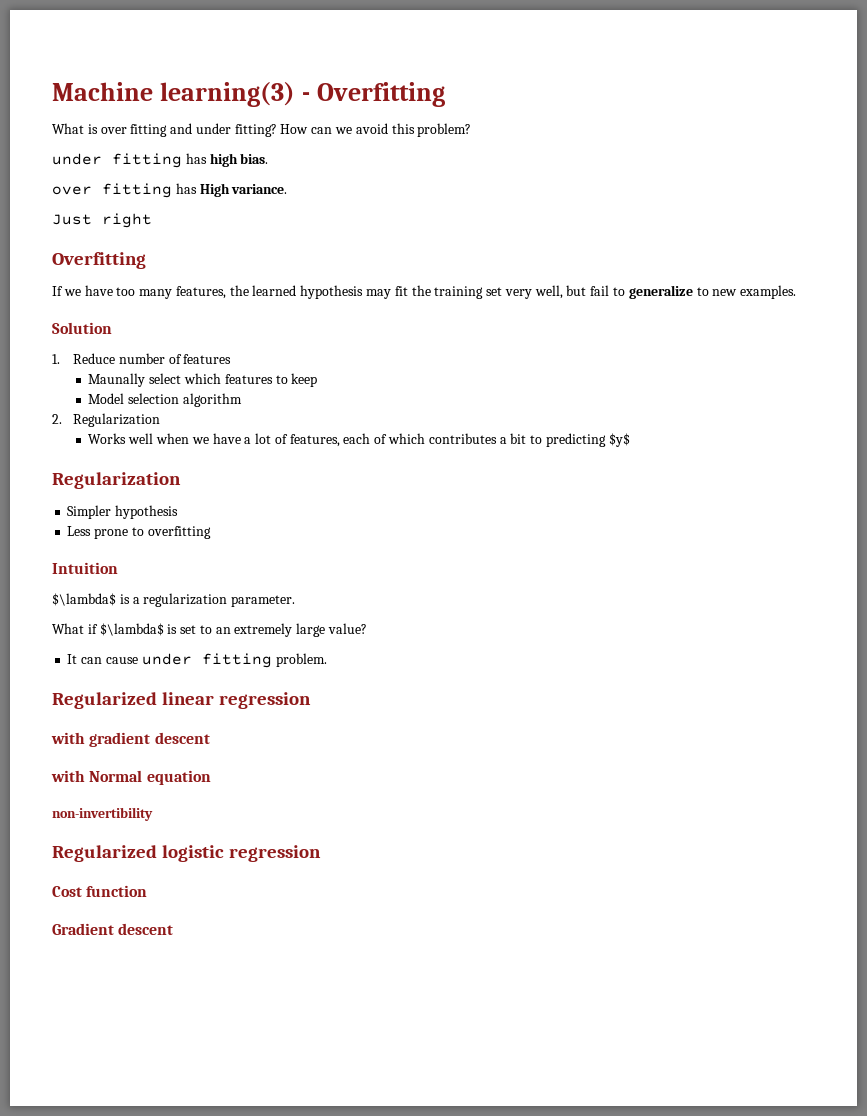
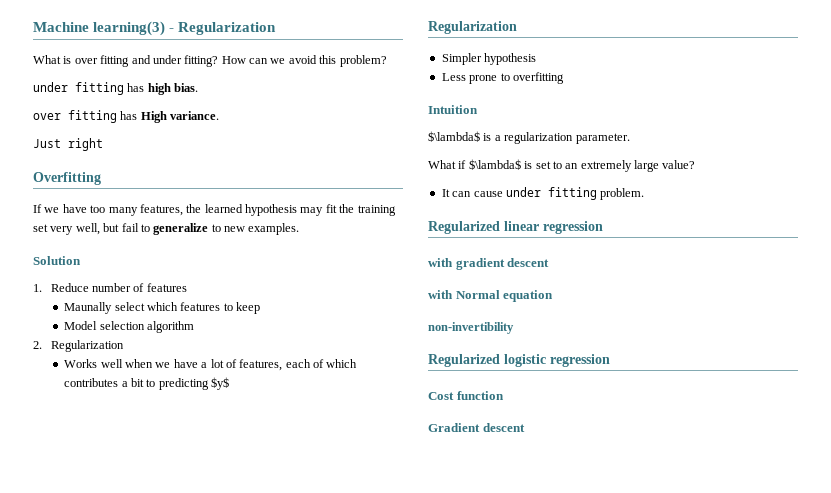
- Machine learning(3) - Overfitting
+ Machine learning(3) - Regularization

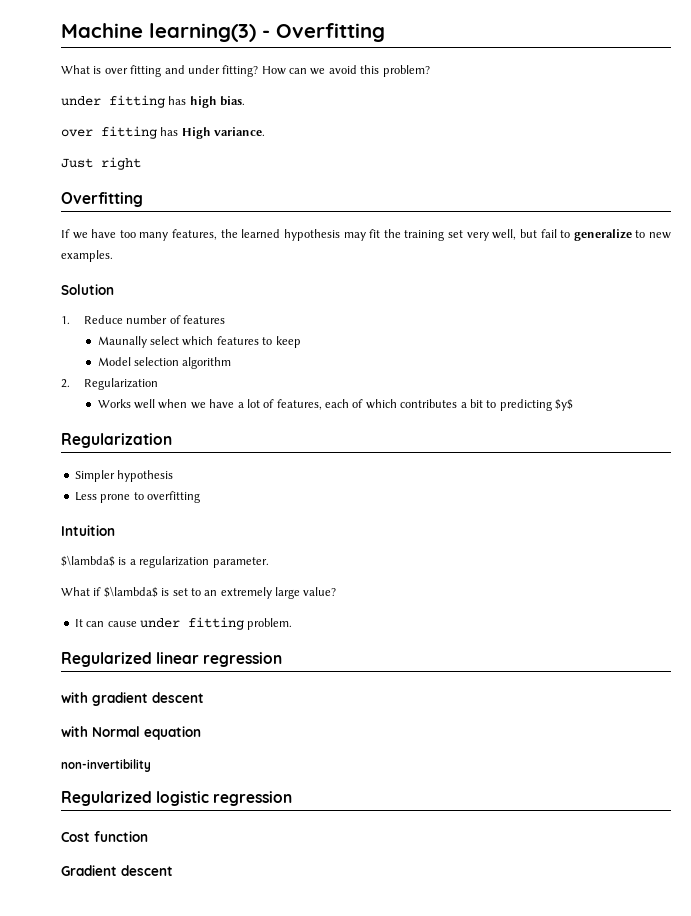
- Machine learning(3) - Regularization
+ Machine learning(3) - Overfitting

